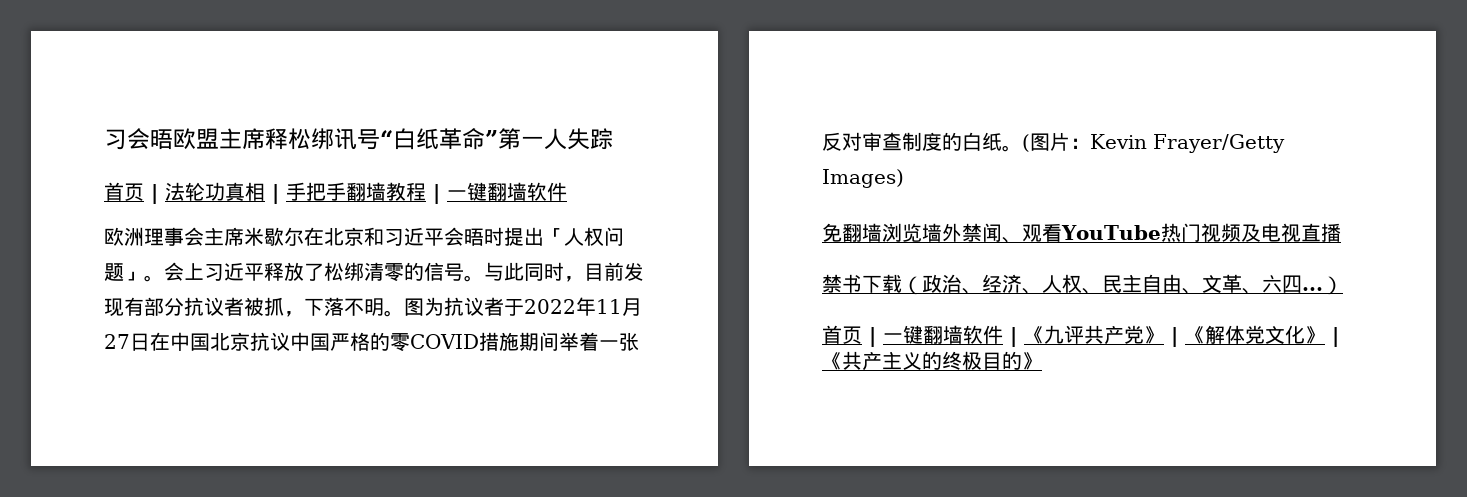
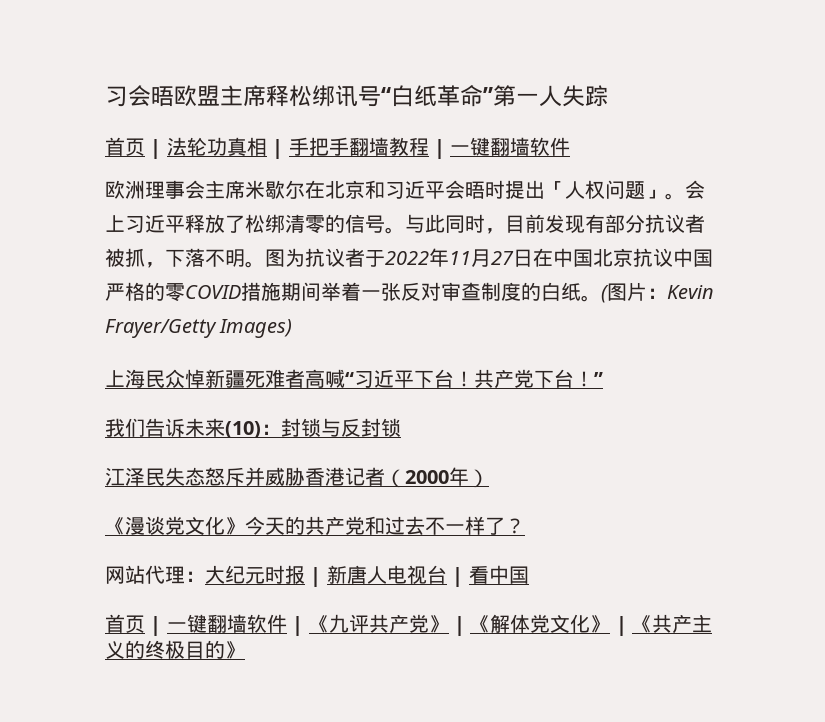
- 免翻墙浏览墙外禁闻、观看YouTube热门视频及电视直播
- 禁书下载（政治、经济、人权、民主自由、文革、六四...）
+ 上海民众悼新疆死难者高喊“习近平下台！共产党下台！”
+ 我们告诉未来(10)：封锁与反封锁
+ 江泽民失态怒斥并威胁香港记者（2000年）
+ 《漫谈党文化》今天的共产党和过去不一样了？
+ 网站代理：大纪元时报 | 新唐人电视台 | 看中国

